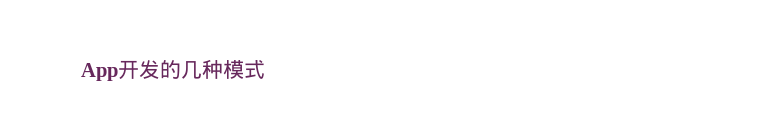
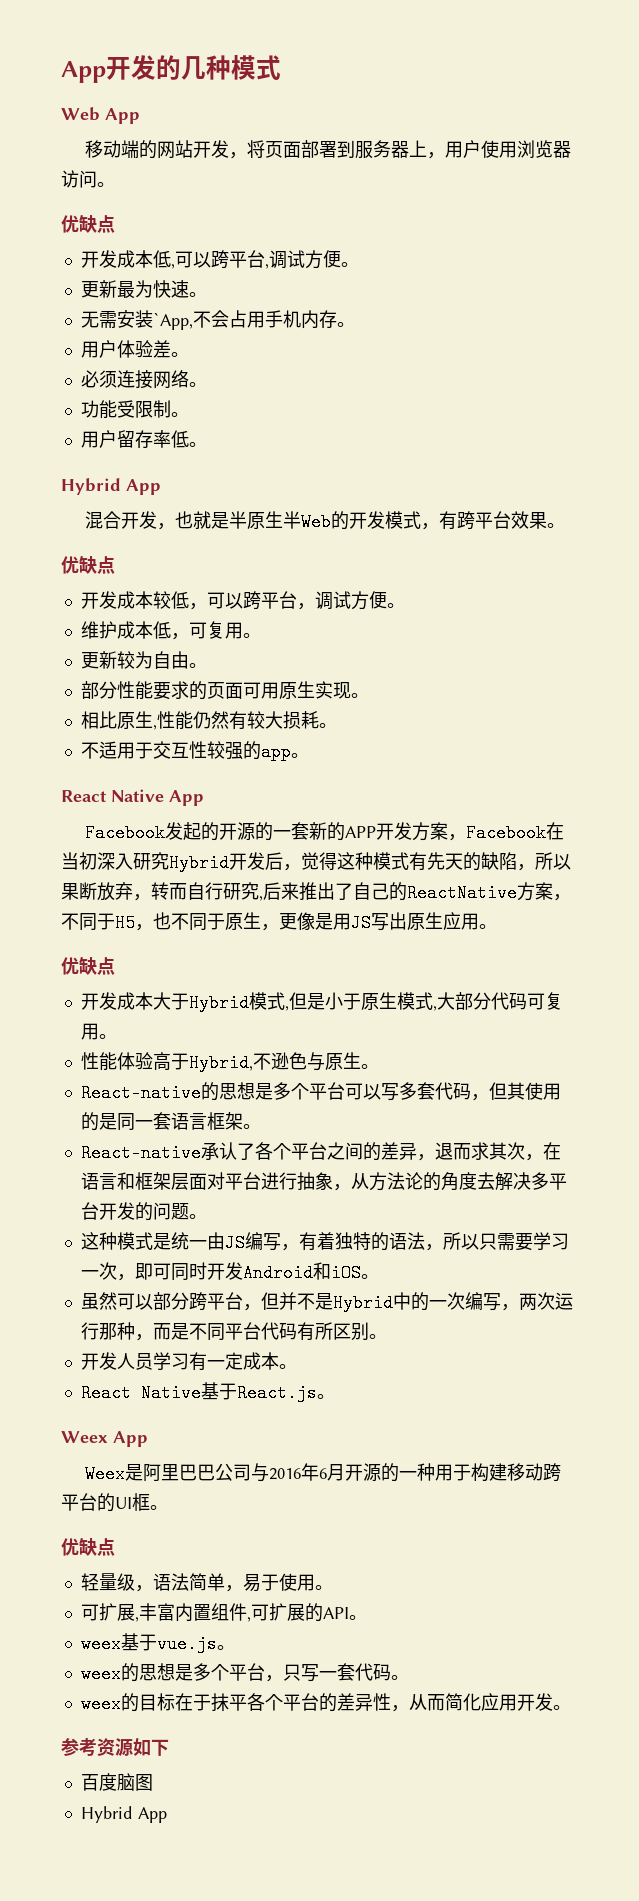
+ Web App
+ 移动端的网站开发，将页面部署到服务器上，用户使用浏览器访问。
+ 优缺点
+ 开发成本低,可以跨平台,调试方便。
+ 更新最为快速。
+ 无需安装`App,不会占用手机内存。
+ 用户体验差。
+ 必须连接网络。
+ 功能受限制。
+ 用户留存率低。
+ Hybrid App
+ 混合开发，也就是半原生半Web的开发模式，有跨平台效果。
+ 优缺点
+ 开发成本较低，可以跨平台，调试方便。
+ 维护成本低，可复用。
+ 更新较为自由。
+ 部分性能要求的页面可用原生实现。
+ 相比原生,性能仍然有较大损耗。
+ 不适用于交互性较强的app。
+ React Native App
+ Facebook发起的开源的一套新的APP开发方案，Facebook在当初深入研究Hybrid开发后，觉得这种模式有先天的缺陷，所以果断放弃，转而自行研究,后来推出了自己的ReactNative方案，不同于H5，也不同于原生，更像是用JS写出原生应用。
+ 优缺点
+ 开发成本大于Hybrid模式,但是小于原生模式,大部分代码可复用。
+ 性能体验高于Hybrid,不逊色与原生。
+ React-native的思想是多个平台可以写多套代码，但其使用的是同一套语言框架。
+ React-native承认了各个平台之间的差异，退而求其次，在语言和框架层面对平台进行抽象，从方法论的角度去解决多平台开发的问题。
+ 这种模式是统一由JS编写，有着独特的语法，所以只需要学习一次，即可同时开发Android和iOS。
+ 虽然可以部分跨平台，但并不是Hybrid中的一次编写，两次运行那种，而是不同平台代码有所区别。
+ 开发人员学习有一定成本。
+ React Native基于React.js。
+ Weex App
+ Weex是阿里巴巴公司与2016年6月开源的一种用于构建移动跨平台的UI框。
+ 优缺点
+ 轻量级，语法简单，易于使用。
+ 可扩展,丰富内置组件,可扩展的API。
+ weex基于vue.js。
+ weex的思想是多个平台，只写一套代码。
+ weex的目标在于抹平各个平台的差异性，从而简化应用开发。
+ 参考资源如下
+ 百度脑图
+ Hybrid App

